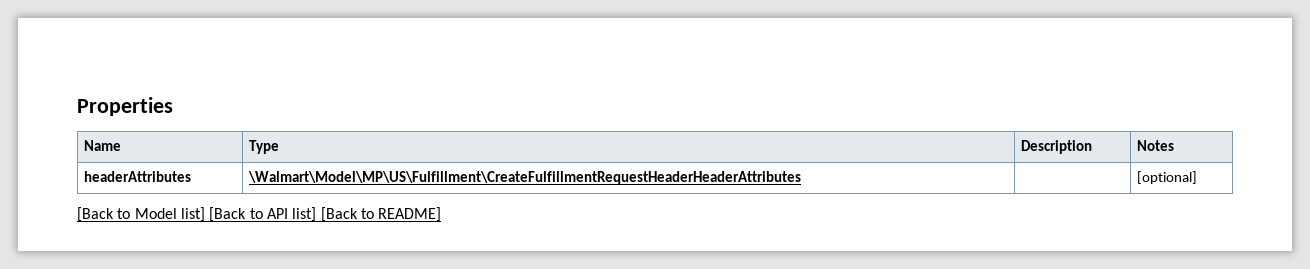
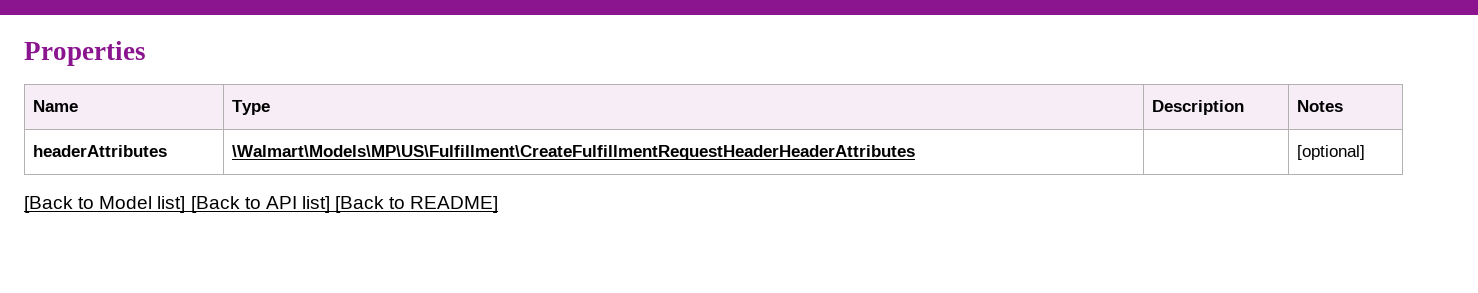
- headerAttributes | \Walmart\Model\MP\US\Fulfillment\CreateFulfillmentRequestHeaderHeaderAttributes | | [optional]
+ headerAttributes | \Walmart\Models\MP\US\Fulfillment\CreateFulfillmentRequestHeaderHeaderAttributes | | [optional]

